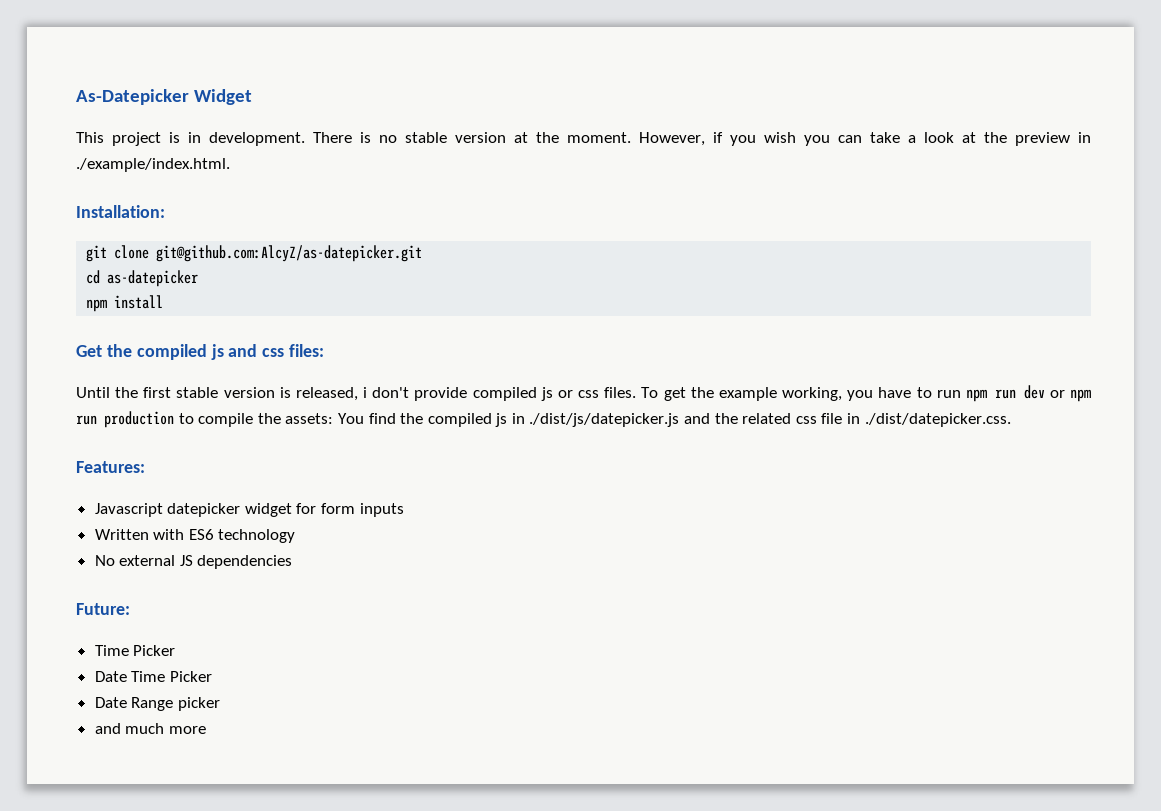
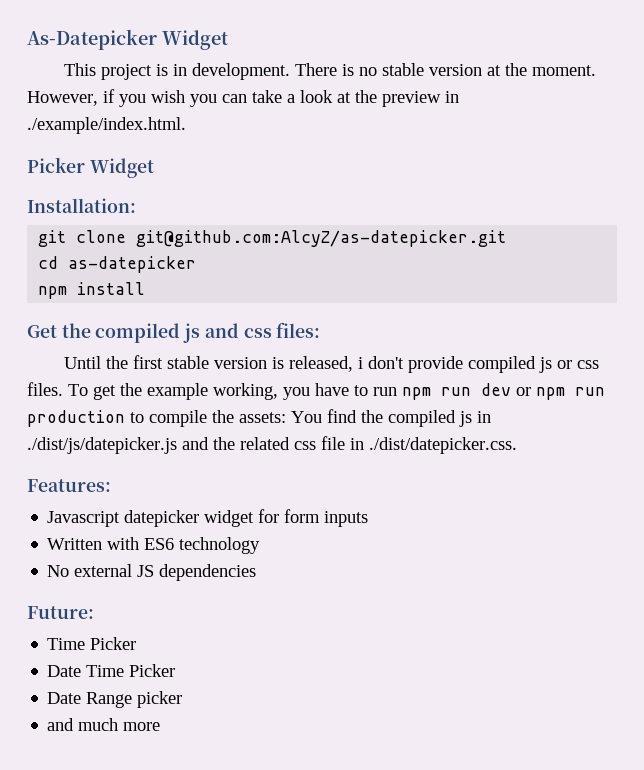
+ Picker Widget

